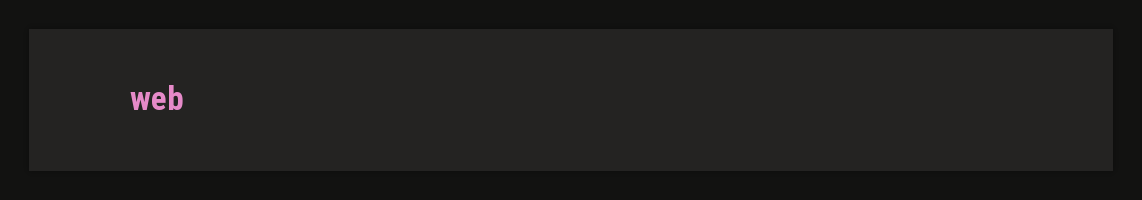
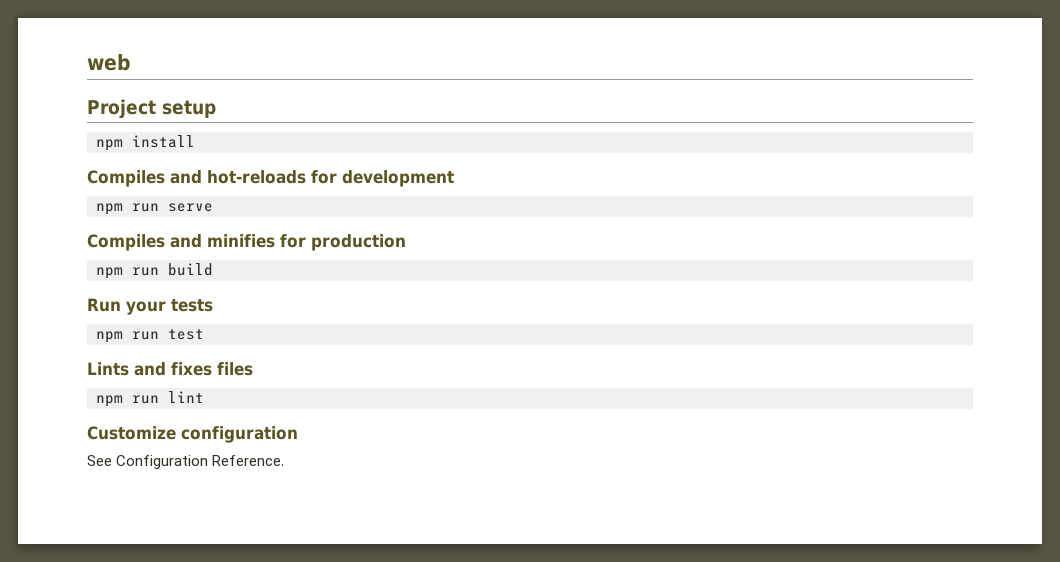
+ Project setup
+ npm install
+ Compiles and hot-reloads for development
+ npm run serve
+ Compiles and minifies for production
+ npm run build
+ Run your tests
+ npm run test
+ Lints and fixes files
+ npm run lint
+ Customize configuration
+ See Configuration Reference.

